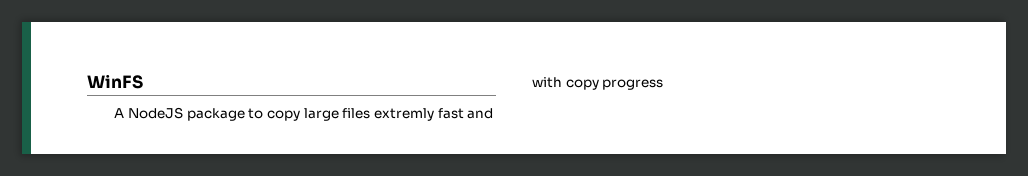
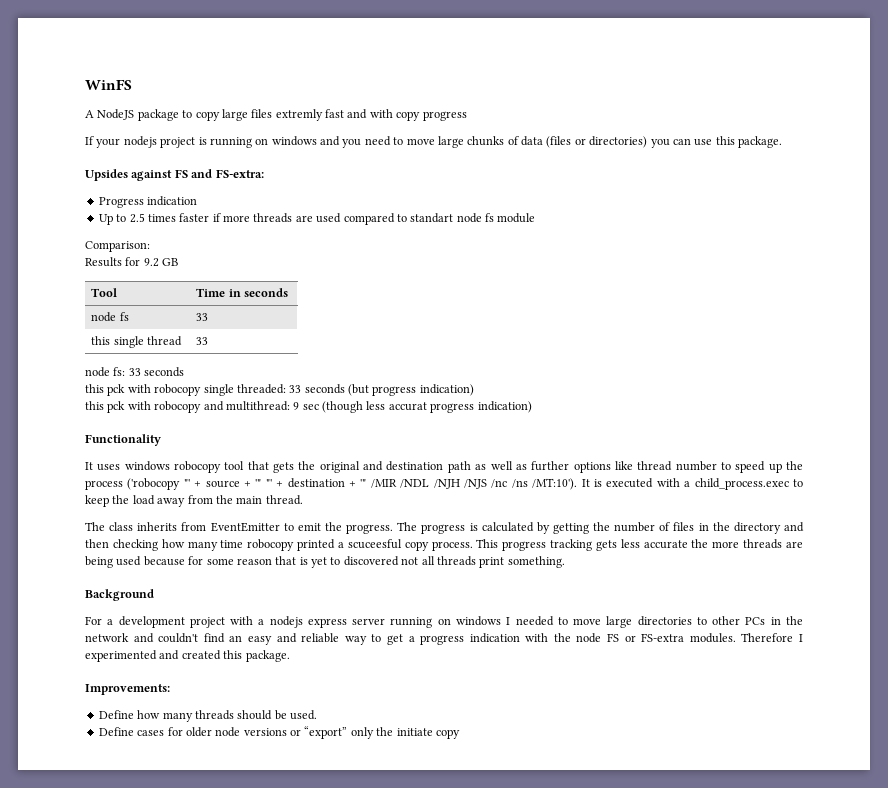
+ If your nodejs project is running on windows and you need to move large chunks of data (files or directories) you can use this package.
+ Upsides against FS and FS-extra:
+ Progress indication
+ Up to 2.5 times faster if more threads are used compared to standart node fs module
+ Comparison:
+ Results for 9.2 GB
+ Tool | Time in seconds
+ node fs | 33
+ this single thread | 33
+ node fs: 33 seconds
+ this pck with robocopy single threaded: 33 seconds (but progress indication)
+ this pck with robocopy and multithread: 9 sec (though less accurat progress indication)
+ Functionality
+ It uses windows robocopy tool that gets the original and destination path as well as further options like thread number to speed up the process ('robocopy "' + source + '" "' + destination + '" /MIR /NDL /NJH /NJS /nc /ns /MT:10'). It is executed with a child_process.exec to keep the load away from the main thread.
+ The class inherits from EventEmitter to emit the progress. The progress is calculated by getting the number of files in the directory and then checking how many time robocopy printed a scuceesful copy process. This progress tracking gets less accurate the more threads are being used because for some reason that is yet to discovered not all threads print something.
+ Background
+ For a development project with a nodejs express server running on windows I needed to move large directories to other PCs in the network and couldn't find an easy and reliable way to get a progress indication with the node FS or FS-extra modules. Therefore I experimented and created this package.
+ Improvements:
+ Define how many threads should be used.
+ Define cases for older node versions or “export” only the initiate copy

